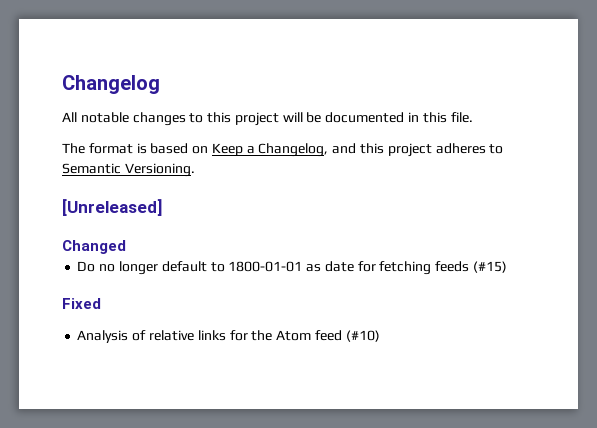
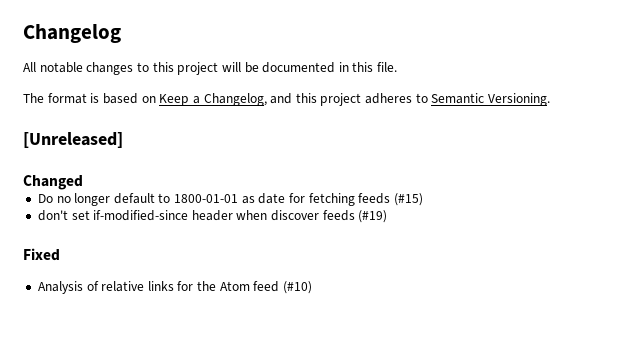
+ don't set if-modified-since header when discover feeds (#19)

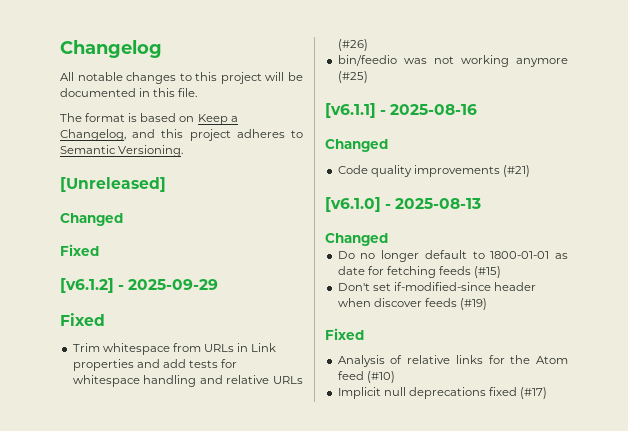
  [Unreleased]
+ Changed
+ Fixed
+ [v6.1.2] - 2025-09-29
+ Fixed
+ Trim whitespace from URLs in Link properties and add tests for whitespace handling and relative URLs (#26)
+ bin/feedio was not working anymore (#25)
+ [v6.1.1] - 2025-08-16
+ Changed
+ Code quality improvements (#21)
+ [v6.1.0] - 2025-08-13
- don't set if-modified-since header when discover feeds (#19)
+ Don't set if-modified-since header when discover feeds (#19)
+ Implicit null deprecations fixed (#17)

